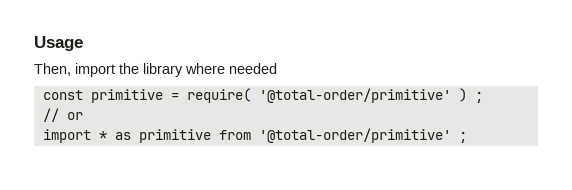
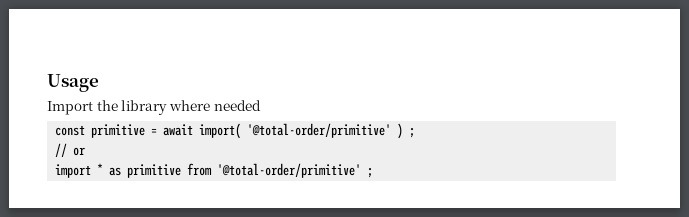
- Then, import the library where needed
+ Import the library where needed
- const primitive = require( '@total-order/primitive' ) ;
+ const primitive = await import( '@total-order/primitive' ) ;

